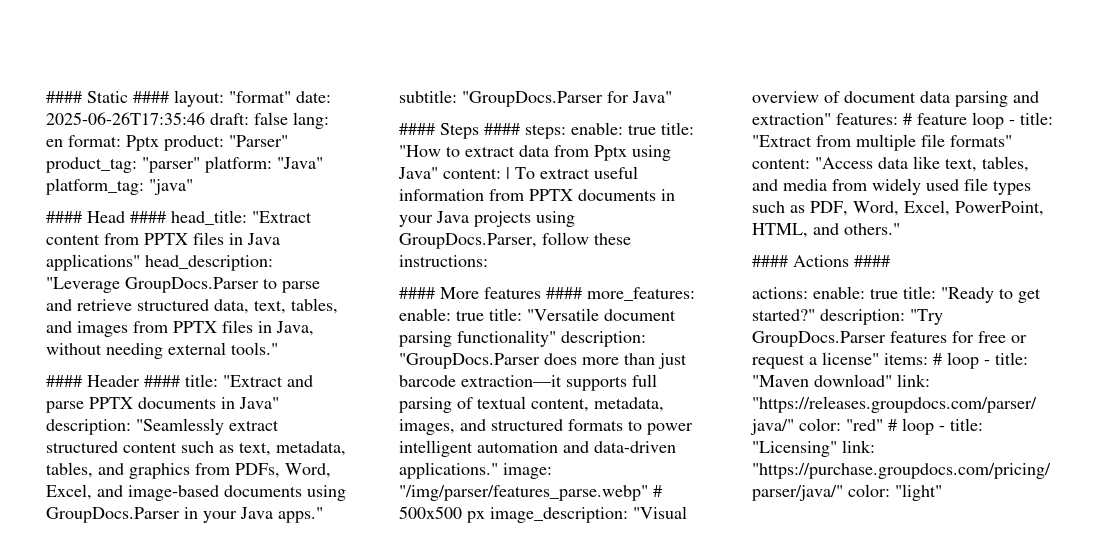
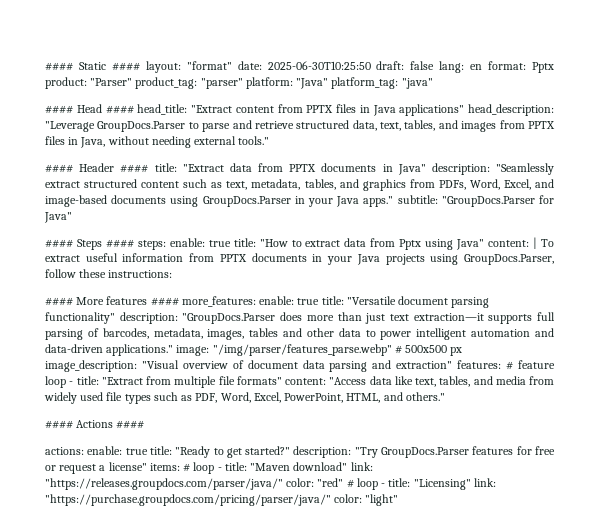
- #### Static #### layout: "format" date: 2025-06-26T17:35:46 draft: false lang: en format: Pptx product: "Parser" product_tag: "parser" platform: "Java" platform_tag: "java"
+ #### Static #### layout: "format" date: 2025-06-30T10:25:50 draft: false lang: en format: Pptx product: "Parser" product_tag: "parser" platform: "Java" platform_tag: "java"
- #### Header #### title: "Extract and parse PPTX documents in Java" description: "Seamlessly extract structured content such as text, metadata, tables, and graphics from PDFs, Word, Excel, and image-based documents using GroupDocs.Parser in your Java apps." subtitle: "GroupDocs.Parser for Java"
+ #### Header #### title: "Extract data from PPTX documents in Java" description: "Seamlessly extract structured content such as text, metadata, tables, and graphics from PDFs, Word, Excel, and image-based documents using GroupDocs.Parser in your Java apps." subtitle: "GroupDocs.Parser for Java"
- "GroupDocs.Parser does more than just barcode extraction—it supports full parsing of textual content, metadata, images, and structured formats to power intelligent automation and data-driven applications." image:
+ "GroupDocs.Parser does more than just text extraction—it supports full parsing of barcodes, metadata, images, tables and other data to power intelligent automation and data-driven applications." image:

